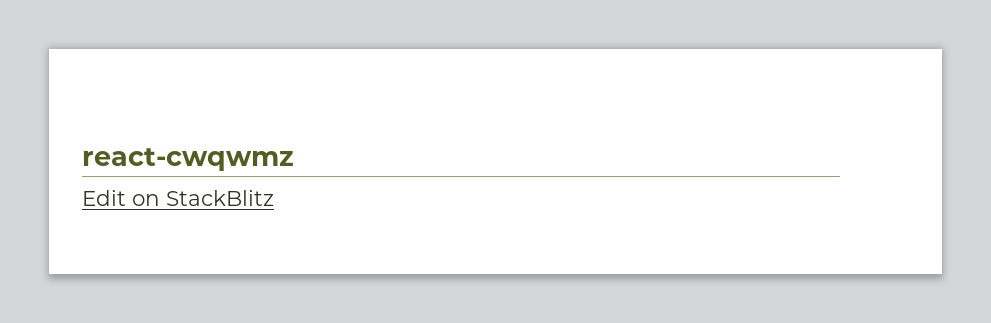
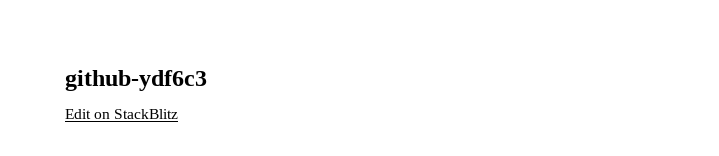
- react-cwqwmz
+ github-ydf6c3

